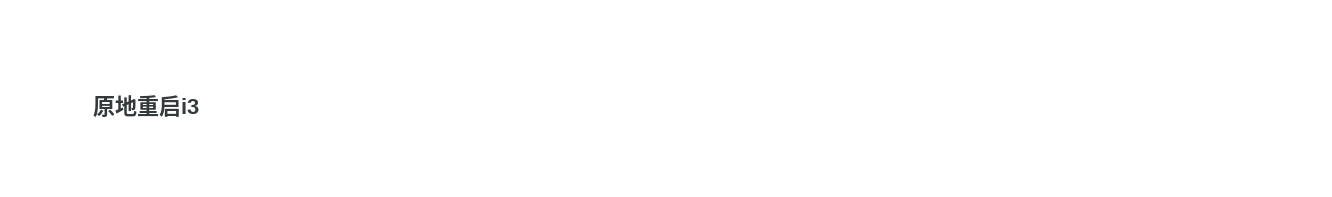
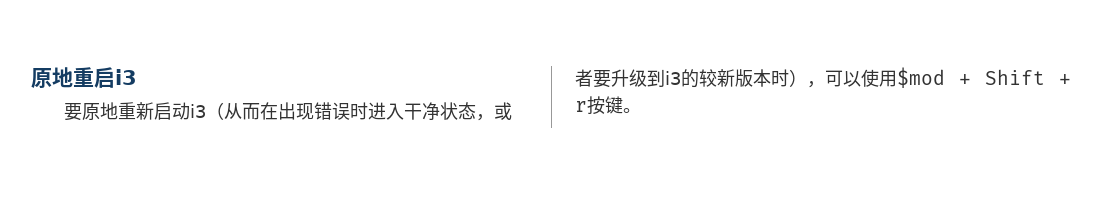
+ 要原地重新启动i3（从而在出现错误时进入干净状态，或者要升级到i3的较新版本时），可以使用$mod + Shift + r按键。

